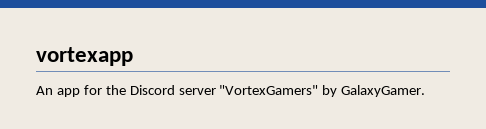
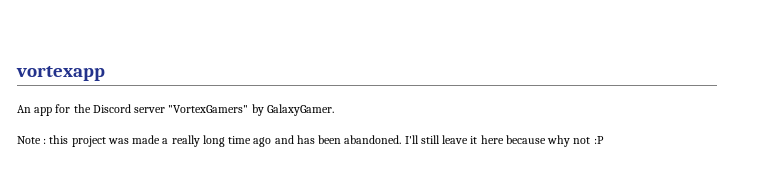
+ Note : this project was made a really long time ago and has been abandoned. I'll still leave it here because why not :P

